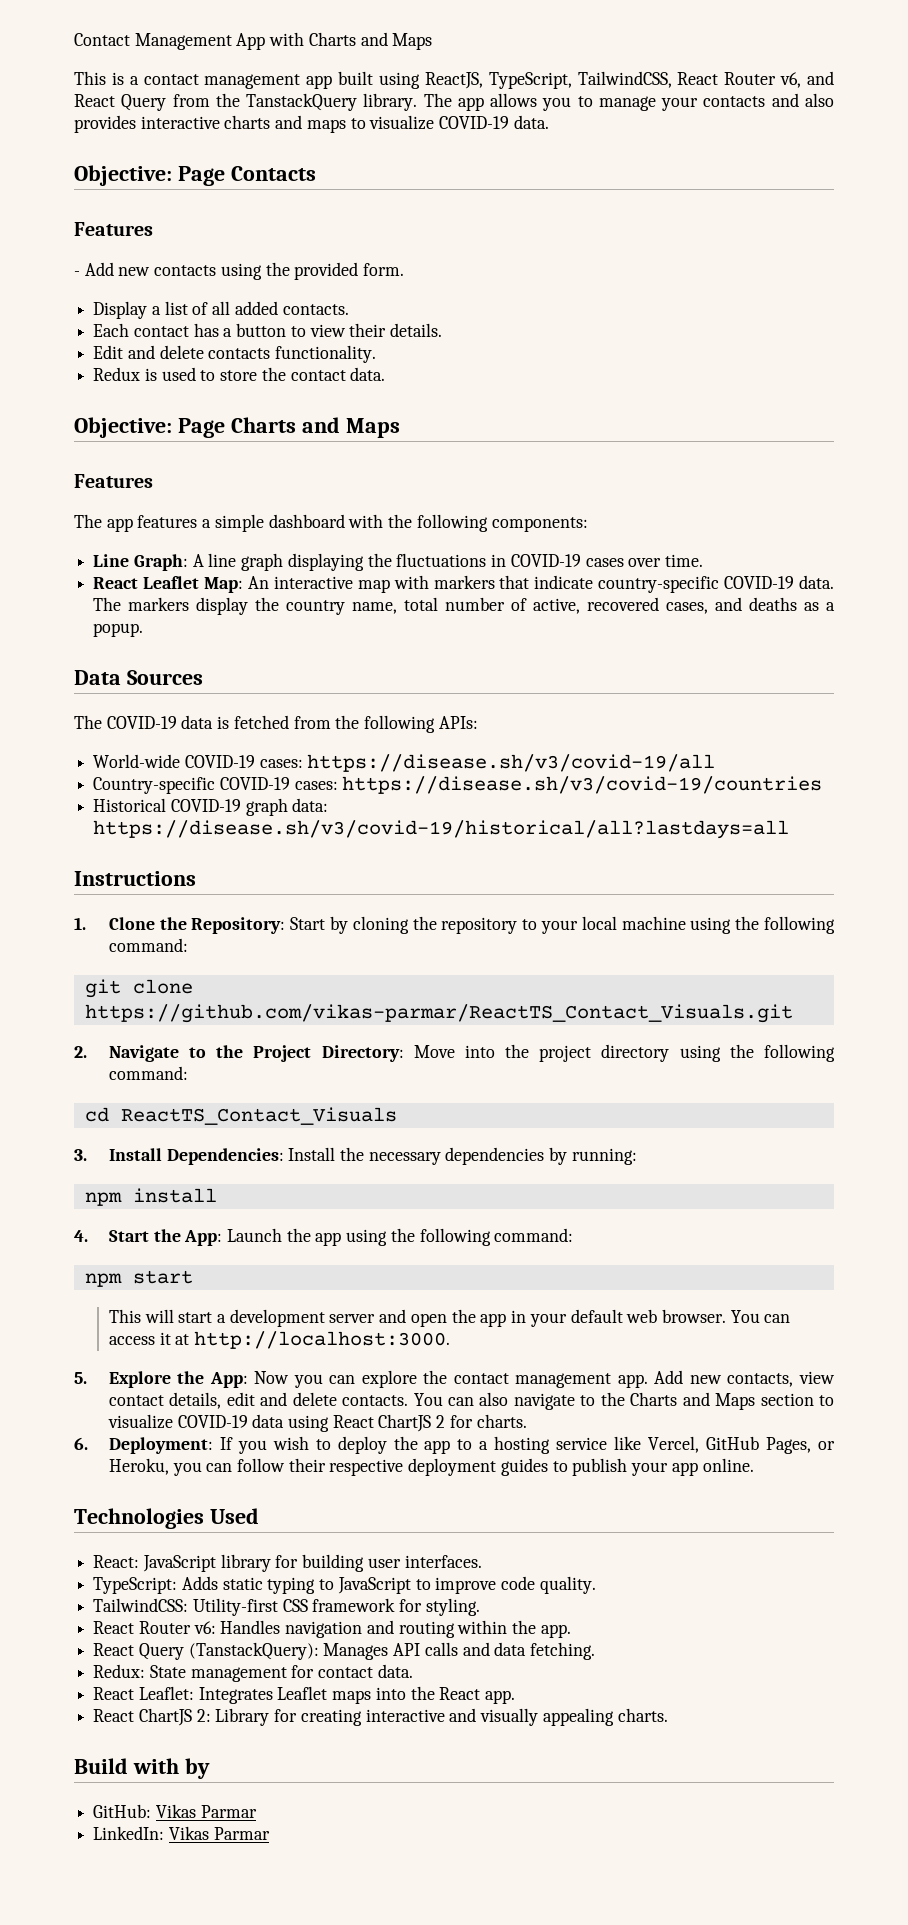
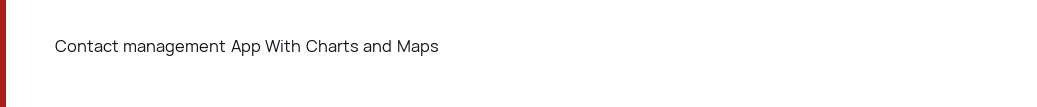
- Contact Management App with Charts and Maps
- This is a contact management app built using ReactJS, TypeScript, TailwindCSS, React Router v6, and React Query from the TanstackQuery library. The app allows you to manage your contacts and also provides interactive charts and maps to visualize COVID-19 data.
- Objective: Page Contacts
- Features
- - Add new contacts using the provided form.
- Display a list of all added contacts.
- Each contact has a button to view their details.
- Edit and delete contacts functionality.
- Redux is used to store the contact data.
- Objective: Page Charts and Maps
- Features
- The app features a simple dashboard with the following components:
- Line Graph: A line graph displaying the fluctuations in COVID-19 cases over time.
- React Leaflet Map: An interactive map with markers that indicate country-specific COVID-19 data. The markers display the country name, total number of active, recovered cases, and deaths as a popup.
- Data Sources
- The COVID-19 data is fetched from the following APIs:
- World-wide COVID-19 cases: https://disease.sh/v3/covid-19/all
- Country-specific COVID-19 cases: https://disease.sh/v3/covid-19/countries
- Historical COVID-19 graph data: https://disease.sh/v3/covid-19/historical/all?lastdays=all
- Instructions
- 1. Clone the Repository: Start by cloning the repository to your local machine using the following command:
- git clone https://github.com/vikas-parmar/ReactTS_Contact_Visuals.git
- 2. Navigate to the Project Directory: Move into the project directory using the following command:
- cd ReactTS_Contact_Visuals
- 3. Install Dependencies: Install the necessary dependencies by running:
- npm install
- 4. Start the App: Launch the app using the following command:
- npm start
- This will start a development server and open the app in your default web browser. You can access it at http://localhost:3000.
- 5. Explore the App: Now you can explore the contact management app. Add new contacts, view contact details, edit and delete contacts. You can also navigate to the Charts and Maps section to visualize COVID-19 data using React ChartJS 2 for charts.
- 6. Deployment: If you wish to deploy the app to a hosting service like Vercel, GitHub Pages, or Heroku, you can follow their respective deployment guides to publish your app online.
- Technologies Used
- React: JavaScript library for building user interfaces.
- TypeScript: Adds static typing to JavaScript to improve code quality.
- TailwindCSS: Utility-first CSS framework for styling.
- React Router v6: Handles navigation and routing within the app.
- React Query (TanstackQuery): Manages API calls and data fetching.
- Redux: State management for contact data.
- React Leaflet: Integrates Leaflet maps into the React app.
- React ChartJS 2: Library for creating interactive and visually appealing charts.
- Build with by
- GitHub: Vikas Parmar
- LinkedIn: Vikas Parmar
+ Contact management App With Charts and Maps

